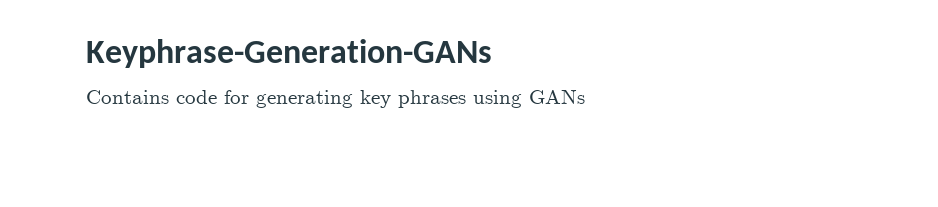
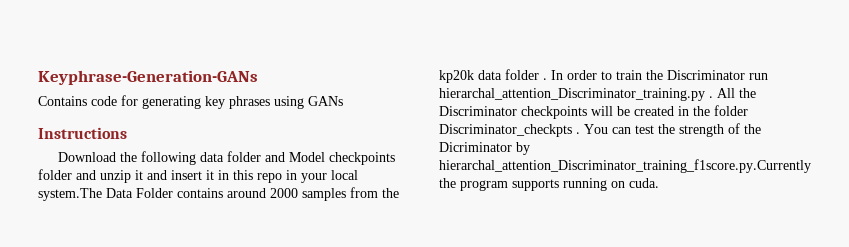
+ Instructions
+ Download the following data folder and Model checkpoints folder and unzip it and insert it in this repo in your local system.The Data Folder contains around 2000 samples from the kp20k data folder . In order to train the Discriminator run hierarchal_attention_Discriminator_training.py . All the Discriminator checkpoints will be created in the folder Discriminator_checkpts . You can test the strength of the Dicriminator by hierarchal_attention_Discriminator_training_f1score.py.Currently the program supports running on cuda.

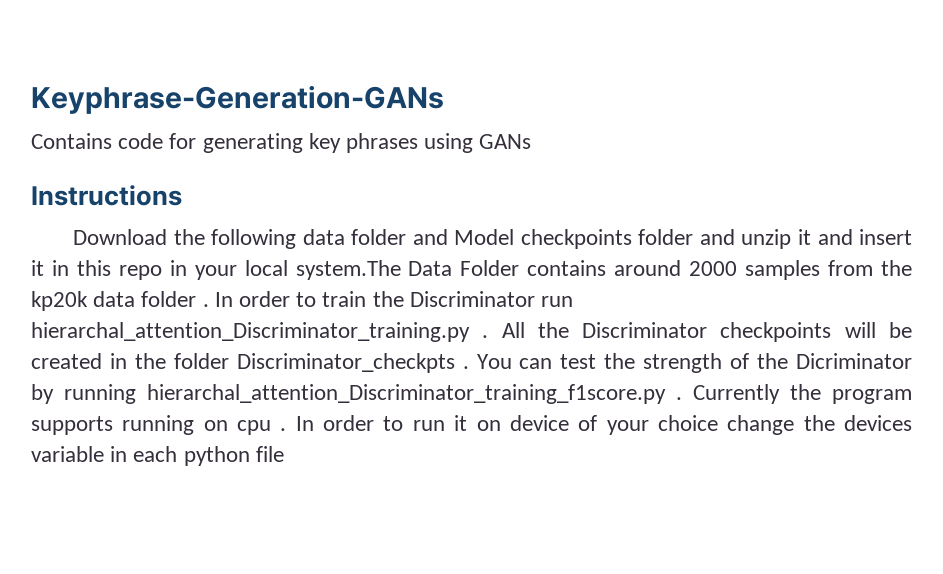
- You can test the strength of the Dicriminator by hierarchal_attention_Discriminator_training_f1score.py.Currently the program supports running on cuda.
+ You can test the strength of the Dicriminator by running hierarchal_attention_Discriminator_training_f1score.py . Currently the program supports running on cpu . In order to run it on device of your choice change the devices variable in each python file

